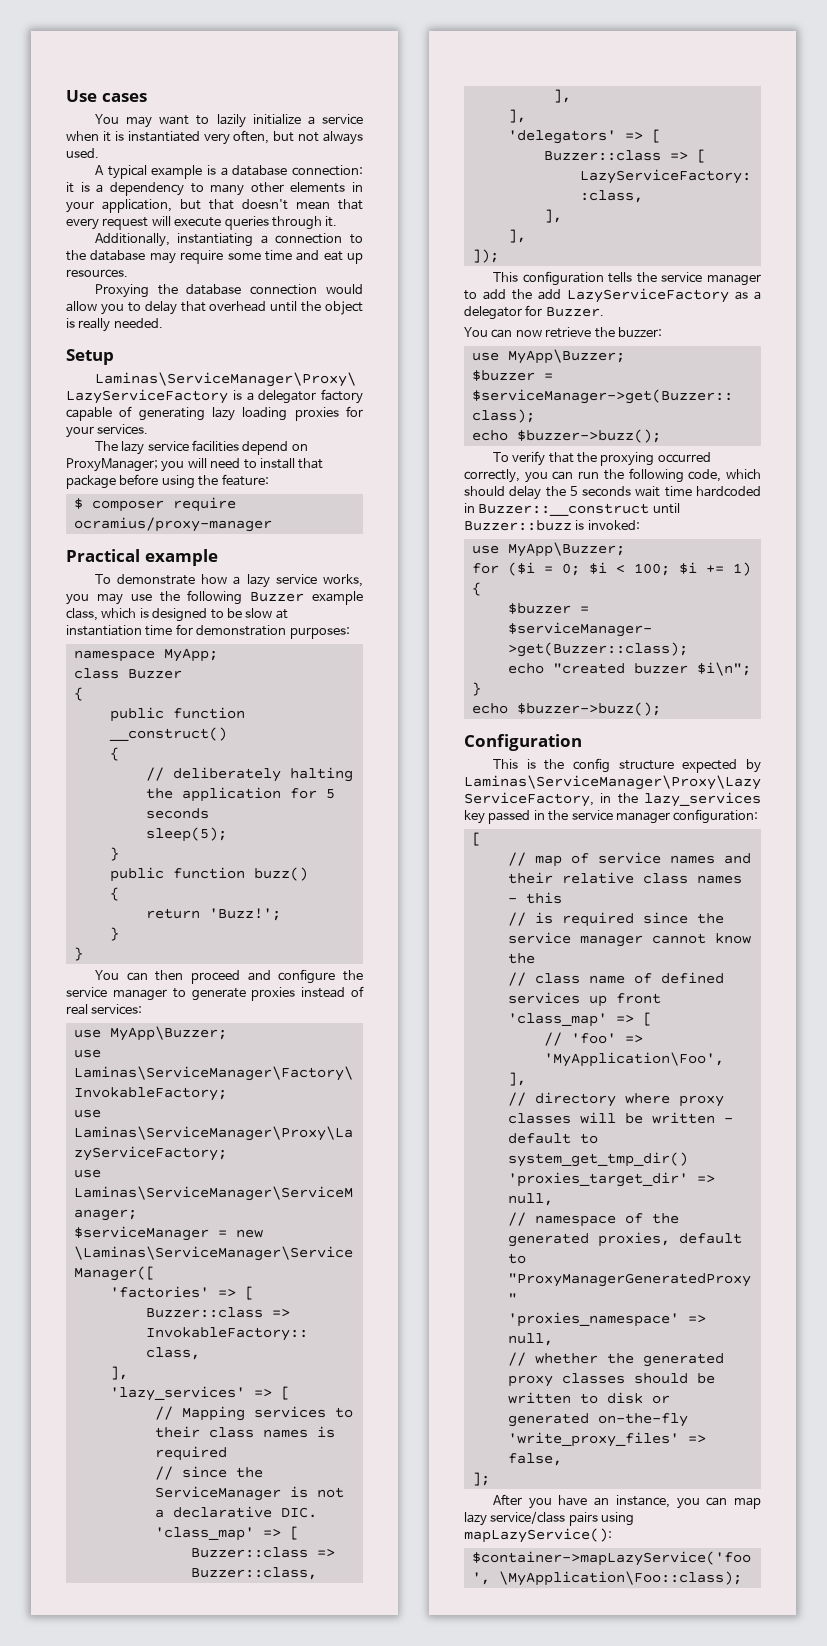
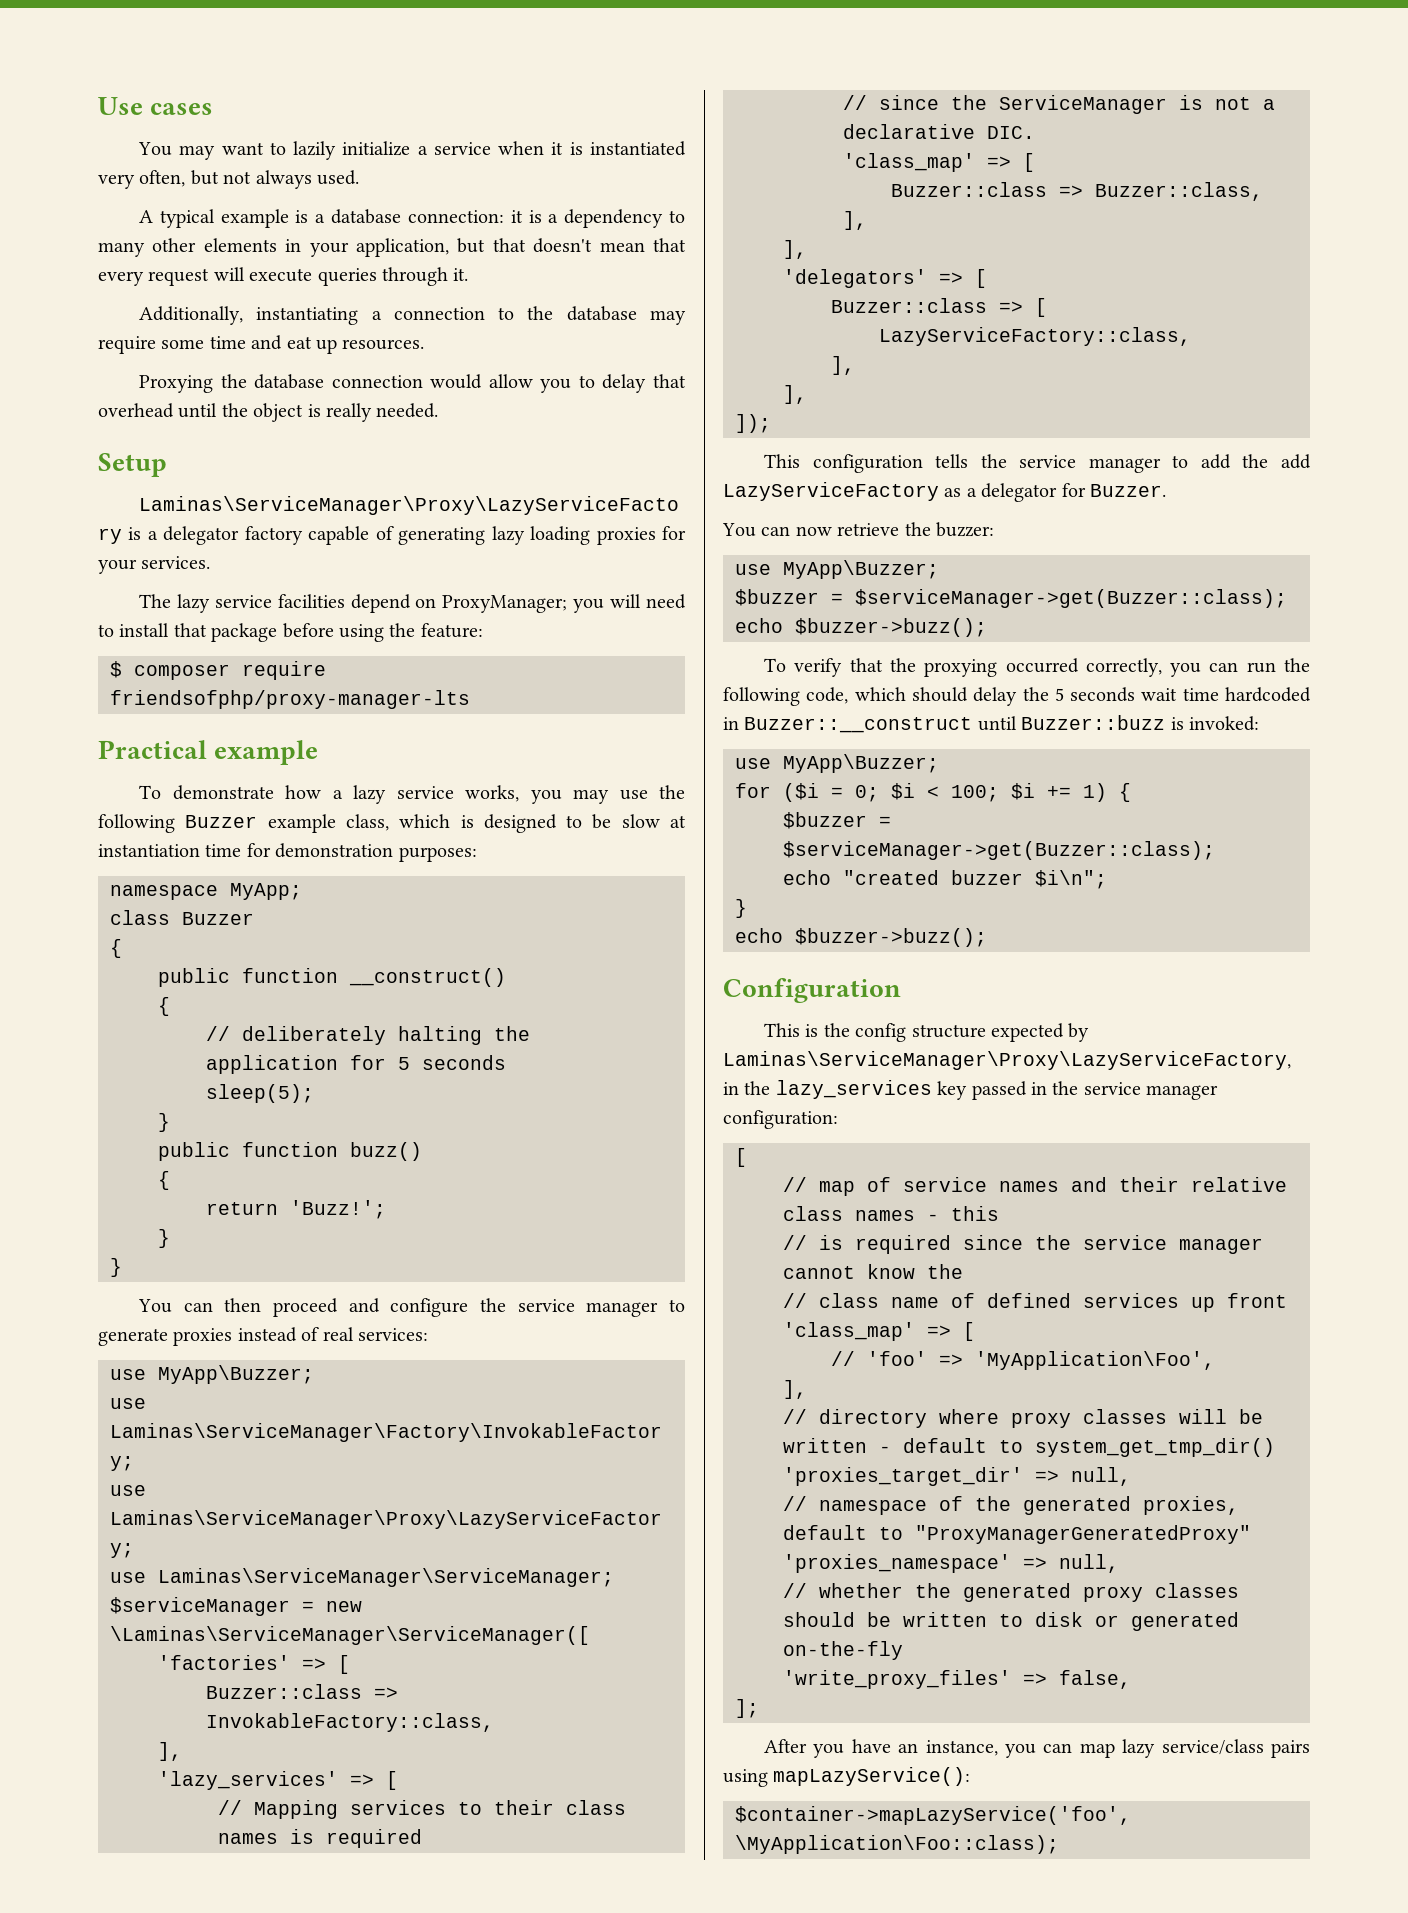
- $ composer require ocramius/proxy-manager
+ $ composer require friendsofphp/proxy-manager-lts

